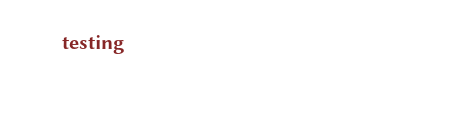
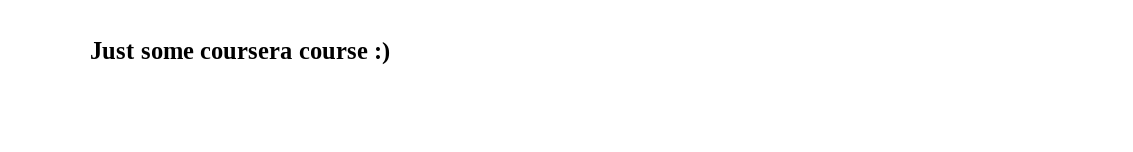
- testing
+ Just some coursera course :)

